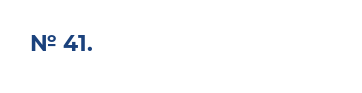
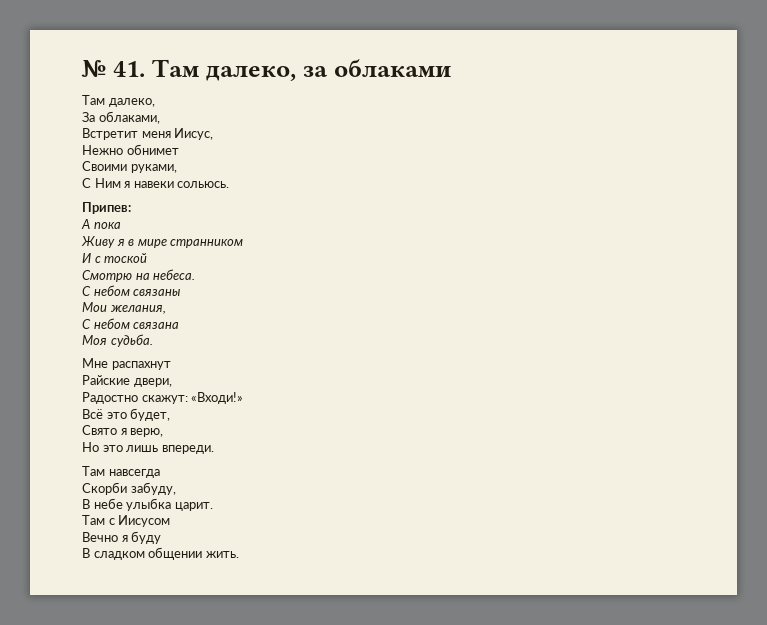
- № 41.
+ № 41. Там далеко, за облаками
+ Там далеко,
+ За облаками,
+ Встретит меня Иисус,
+ Нежно обнимет
+ Своими руками,
+ С Ним я навеки сольюсь.
+ Припев:
+ А пока
+ Живу я в мире странником
+ И с тоской
+ Смотрю на небеса.
+ С небом связаны
+ Мои желания,
+ С небом связана
+ Моя судьба.
+ Мне распахнут
+ Райские двери,
+ Радостно скажут: «Входи!»
+ Всё это будет,
+ Свято я верю,
+ Но это лишь впереди.
+ Там навсегда
+ Скорби забуду,
+ В небе улыбка царит.
+ Там с Иисусом
+ Вечно я буду
+ В сладком общении жить.

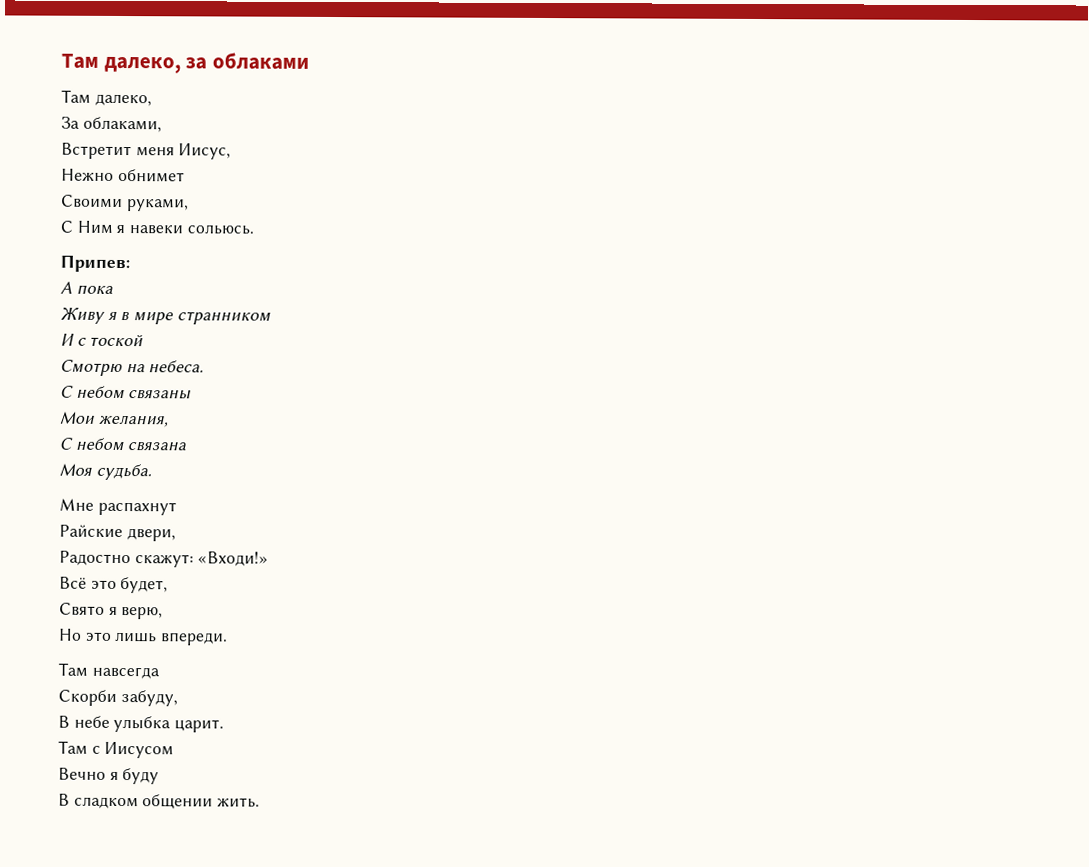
- № 41. Там далеко, за облаками
+ Там далеко, за облаками

